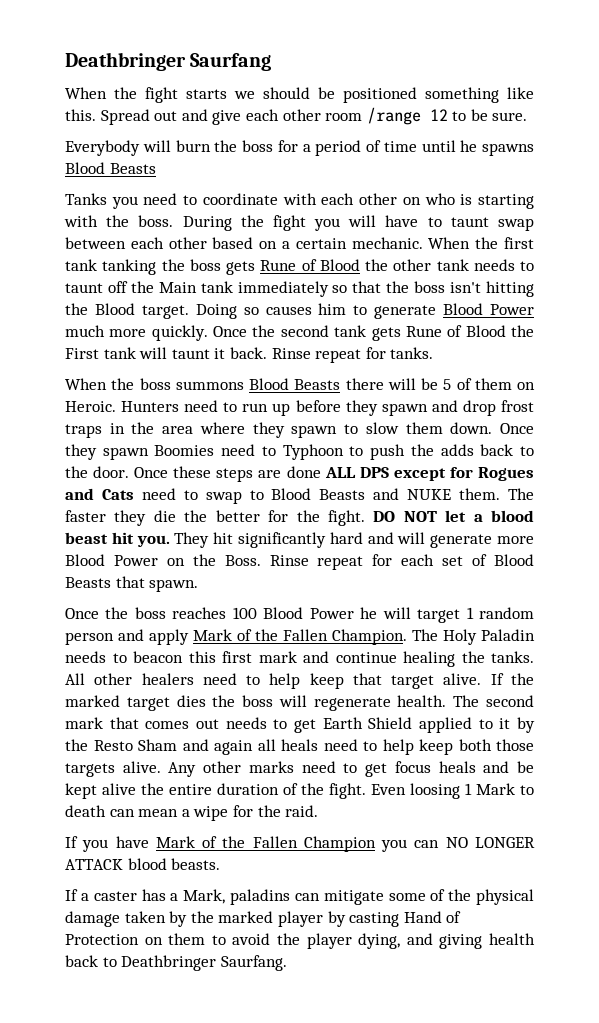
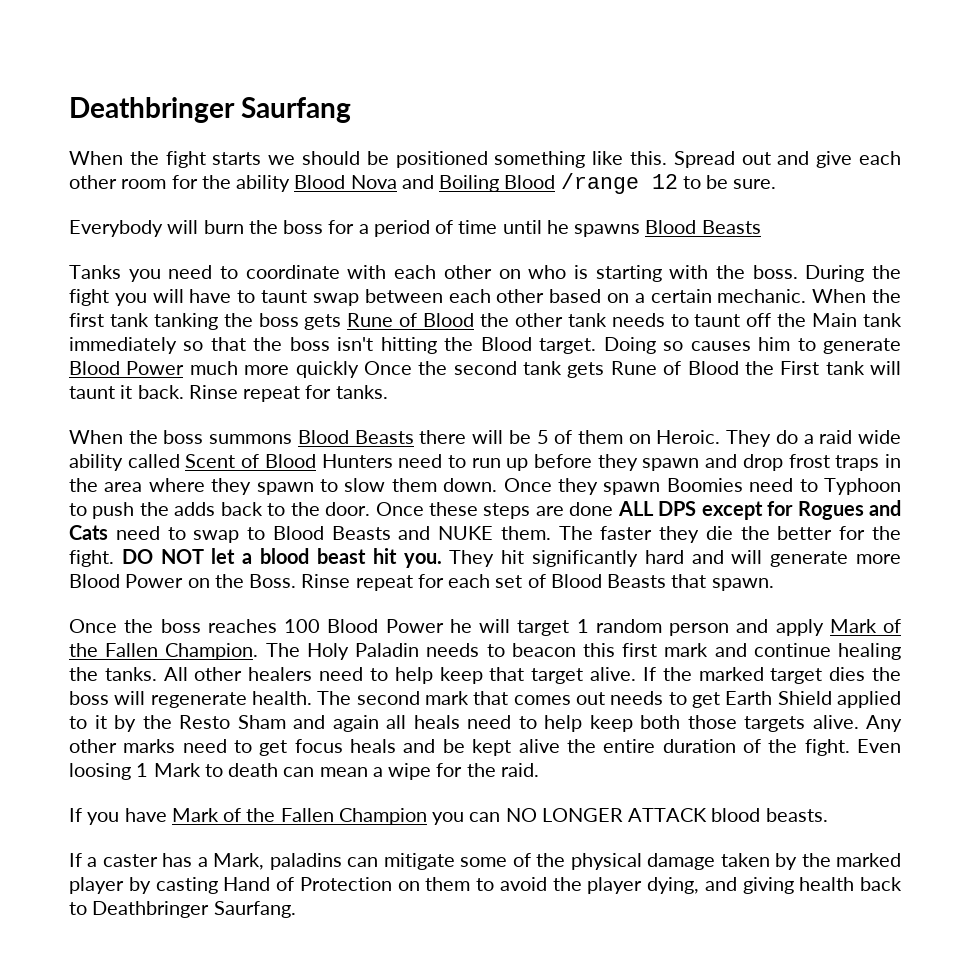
- Spread out and give each other room /range 12 to be sure.
+ Spread out and give each other room for the ability Blood Nova and Boiling Blood /range 12 to be sure.
- Doing so causes him to generate Blood Power much more quickly. Once the second tank gets Rune of Blood the First tank will taunt it back.
+ Doing so causes him to generate Blood Power much more quickly Once the second tank gets Rune of Blood the First tank will taunt it back.
- Hunters need to run up before they spawn and drop frost traps in the area where they spawn to slow them down.
+ They do a raid wide ability called Scent of Blood Hunters need to run up before they spawn and drop frost traps in the area where they spawn to slow them down.

